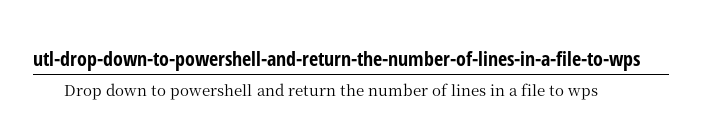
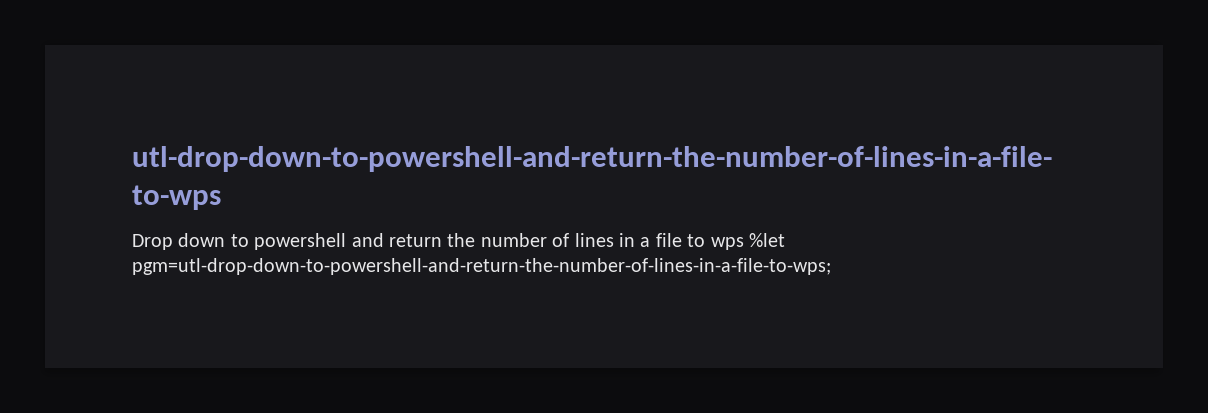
- Drop down to powershell and return the number of lines in a file to wps
+ Drop down to powershell and return the number of lines in a file to wps %let pgm=utl-drop-down-to-powershell-and-return-the-number-of-lines-in-a-file-to-wps;

